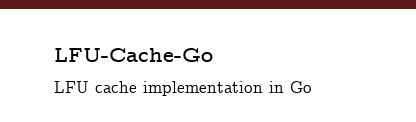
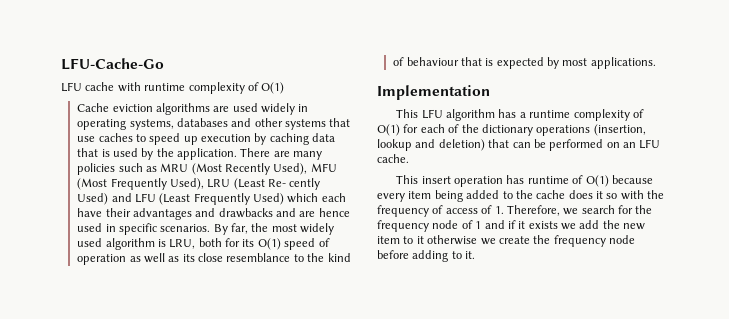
- LFU cache implementation in Go
+ LFU cache with runtime complexity of O(1)
+ Cache eviction algorithms are used widely in operating systems, databases and other systems that use caches to speed up execution by caching data that is used by the application. There are many policies such as MRU (Most Recently Used), MFU (Most Frequently Used), LRU (Least Re- cently Used) and LFU (Least Frequently Used) which each have their advantages and drawbacks and are hence used in specific scenarios. By far, the most widely used algorithm is LRU, both for its O(1) speed of operation as well as its close resemblance to the kind of behaviour that is expected by most applications.
+ Implementation
+ This LFU algorithm has a runtime complexity of O(1) for each of the dictionary operations (insertion, lookup and deletion) that can be performed on an LFU cache.
+ This insert operation has runtime of O(1) because every item being added to the cache does it so with the frequency of access of 1. Therefore, we search for the frequency node of 1 and if it exists we add the new item to it otherwise we create the frequency node before adding to it.

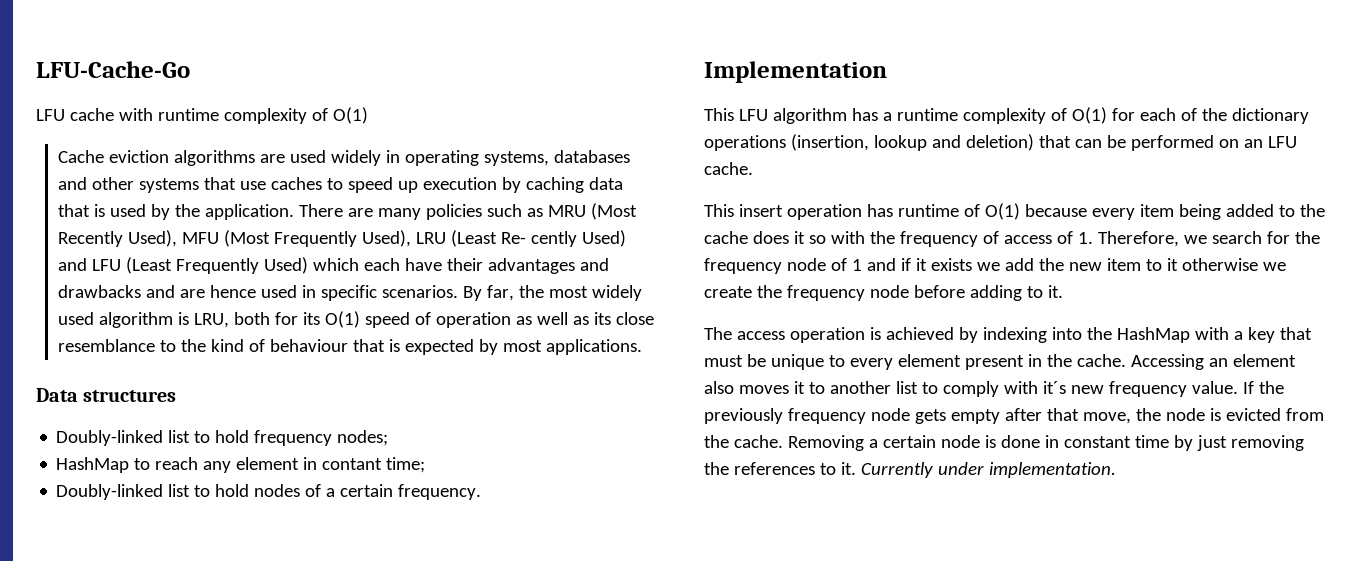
+ Data structures
+ Doubly-linked list to hold frequency nodes;
+ HashMap to reach any element in contant time;
+ Doubly-linked list to hold nodes of a certain frequency.
+ The access operation is achieved by indexing into the HashMap with a key that must be unique to every element present in the cache. Accessing an element also moves it to another list to comply with it´s new frequency value. If the previously frequency node gets empty after that move, the node is evicted from the cache. Removing a certain node is done in constant time by just removing the references to it. Currently under implementation.

